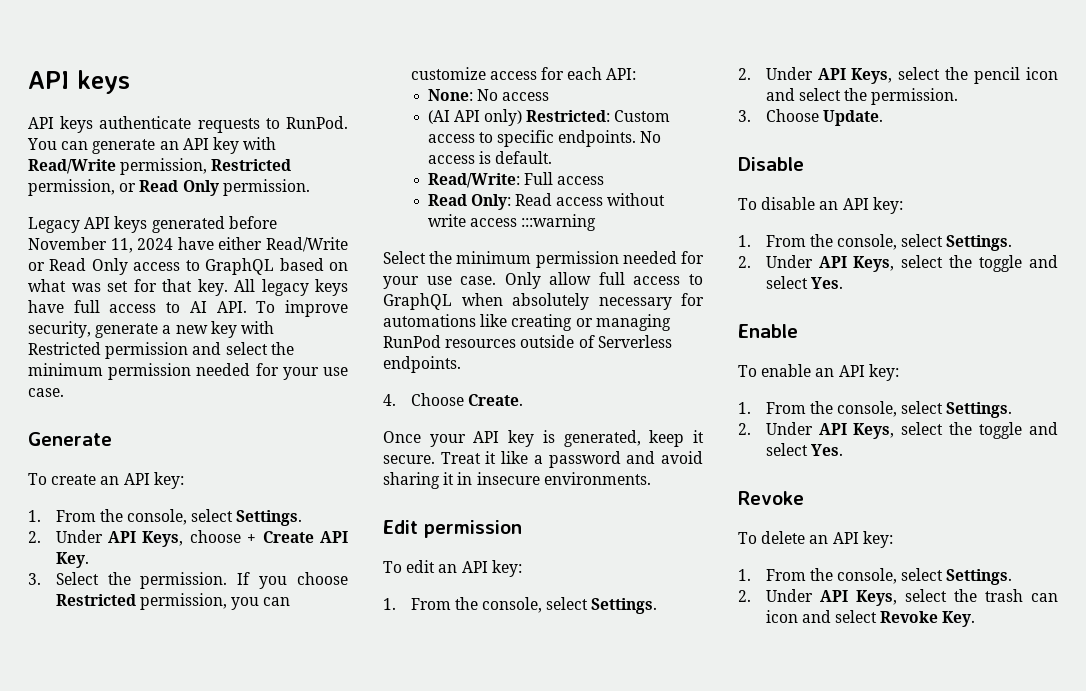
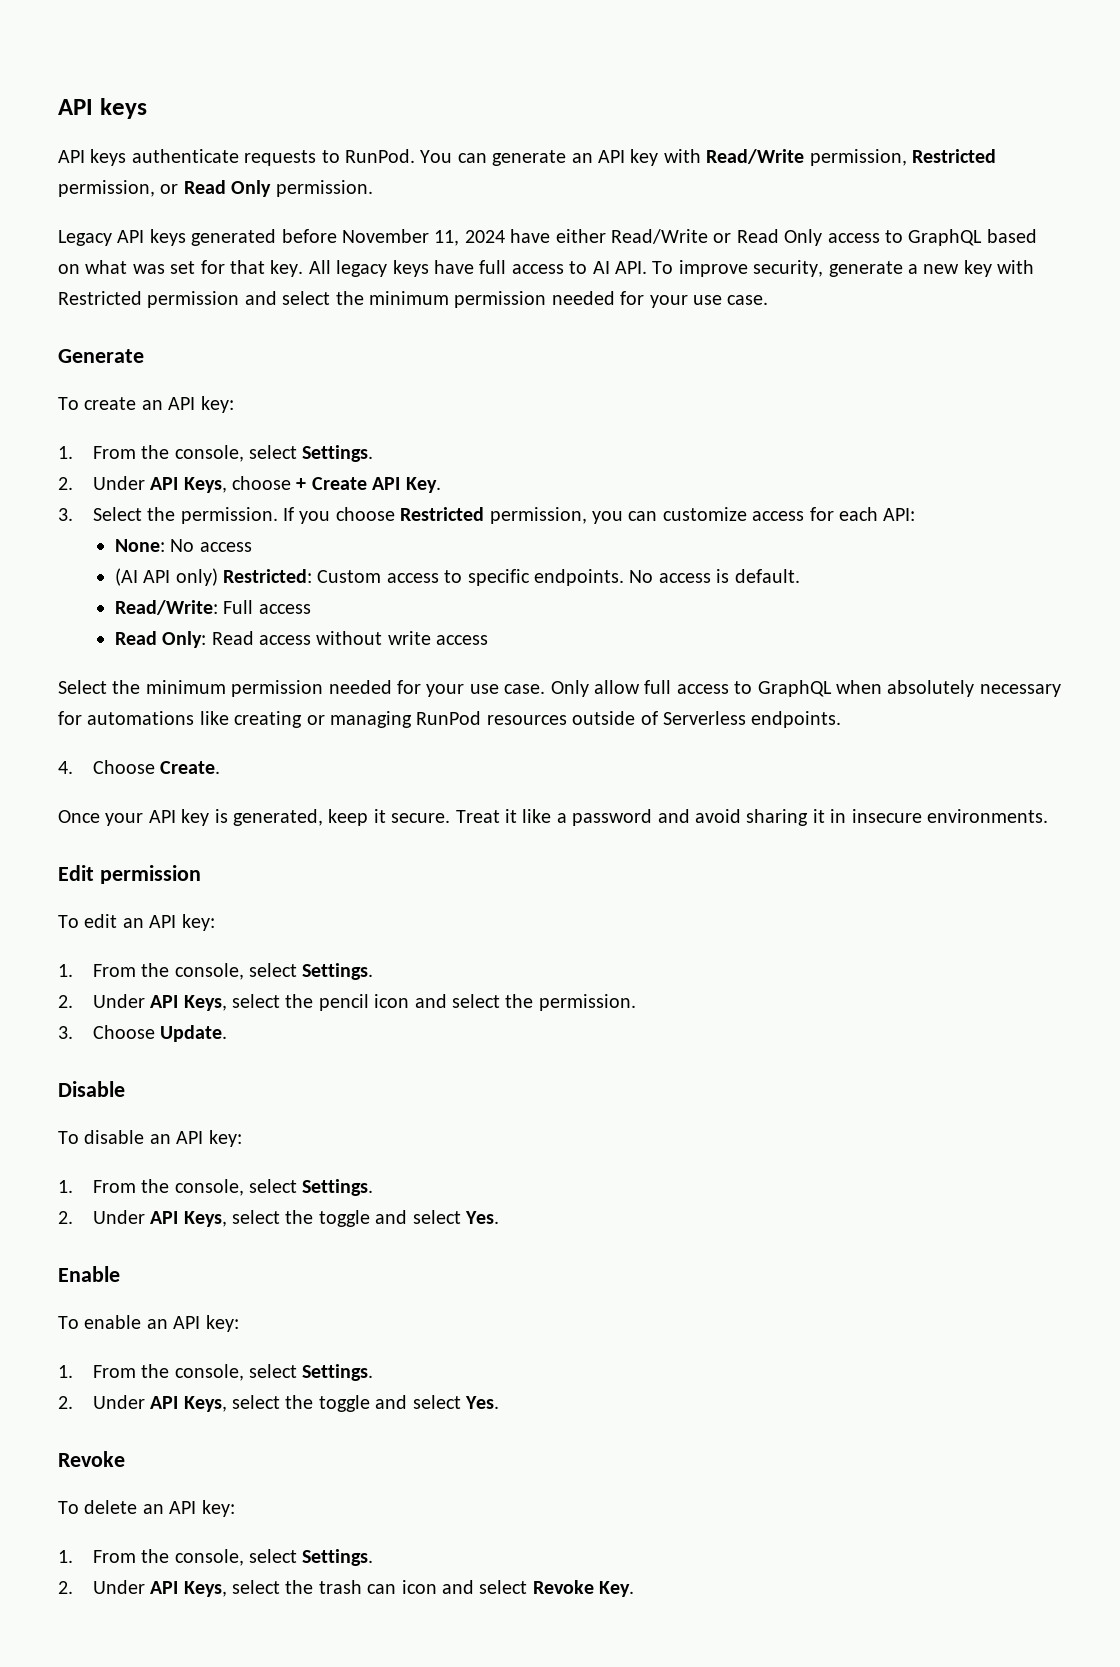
- Read Only: Read access without write access :::warning
+ Read Only: Read access without write access

